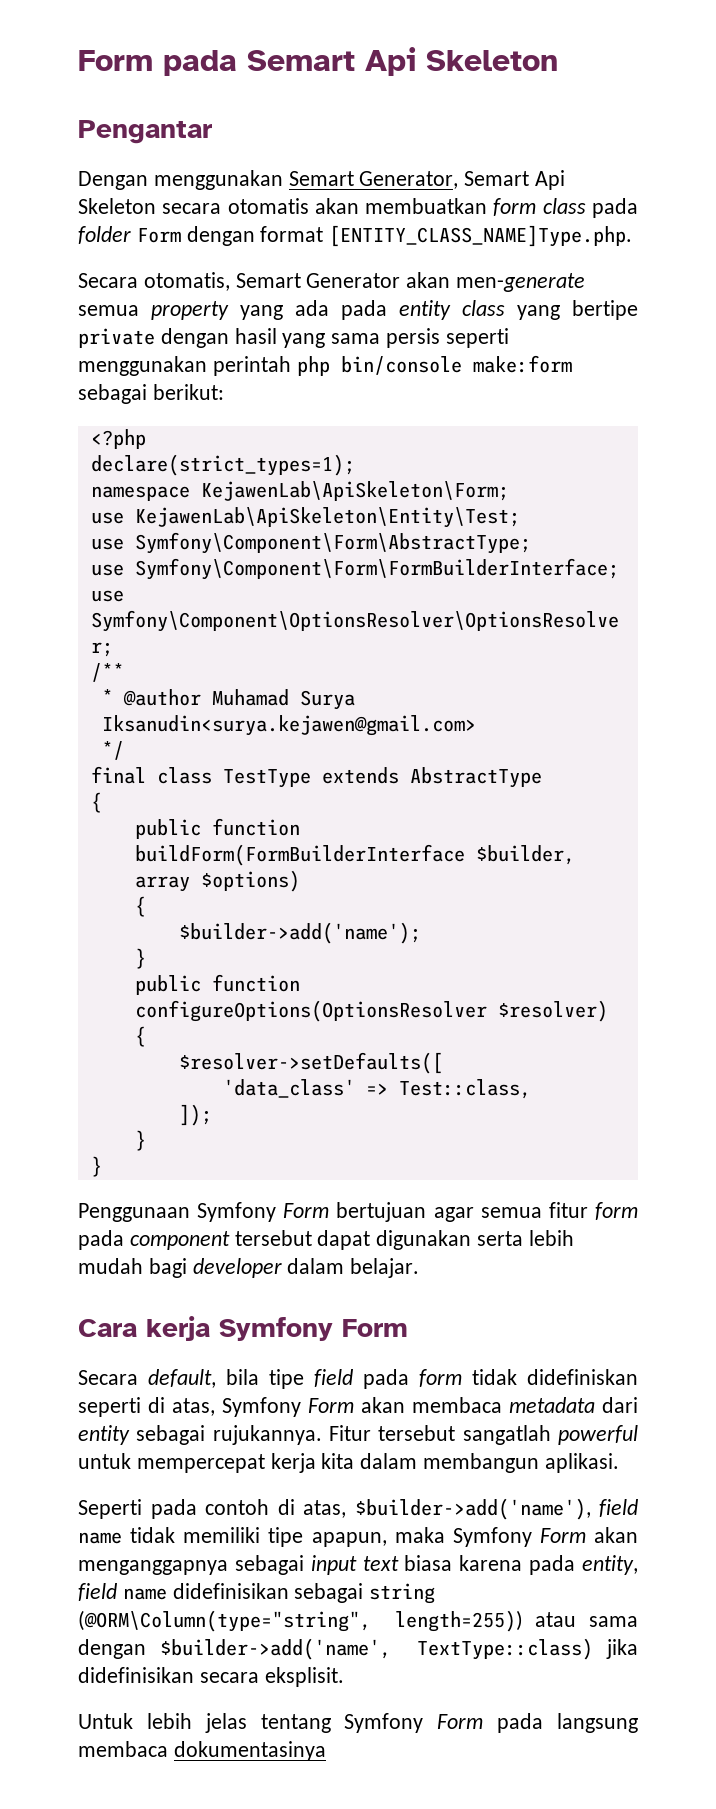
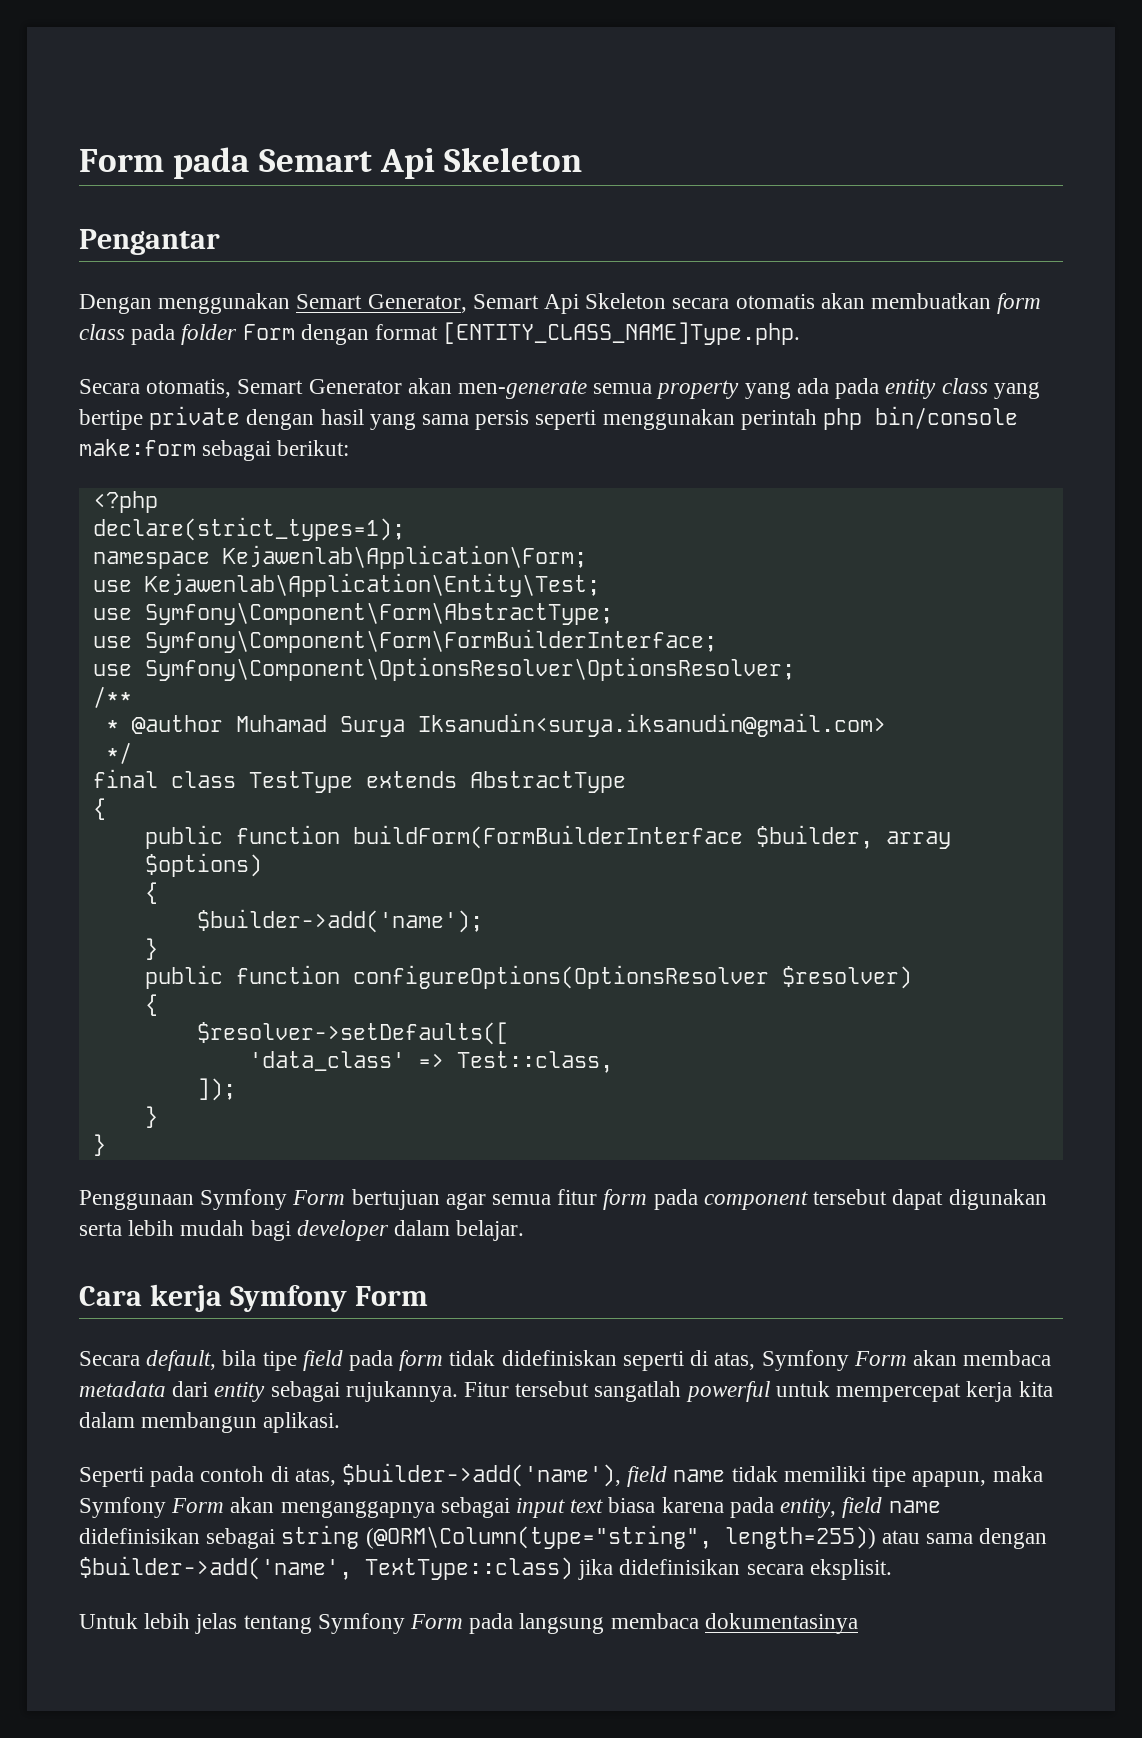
- namespace KejawenLab\ApiSkeleton\Form;
- use KejawenLab\ApiSkeleton\Entity\Test;
+ namespace Kejawenlab\Application\Form;
+ use Kejawenlab\Application\Entity\Test;
- * @author Muhamad Surya Iksanudin<surya.kejawen@gmail.com>
+ * @author Muhamad Surya Iksanudin<surya.iksanudin@gmail.com>

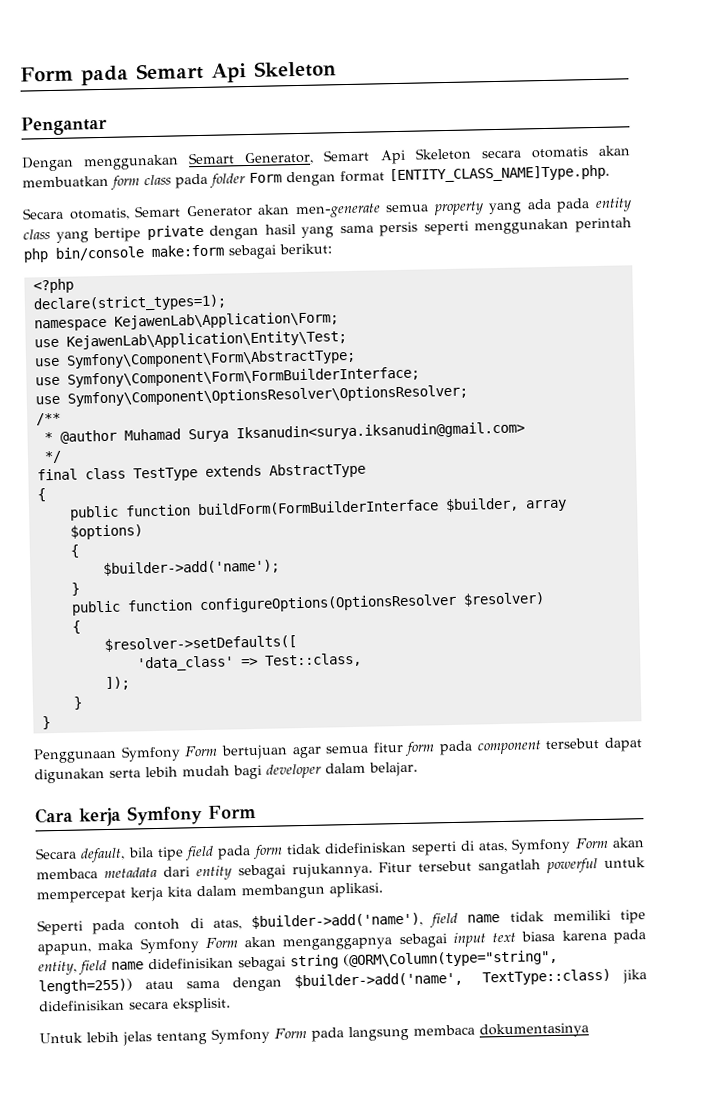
- namespace Kejawenlab\Application\Form;
- use Kejawenlab\Application\Entity\Test;
+ namespace KejawenLab\Application\Form;
+ use KejawenLab\Application\Entity\Test;

